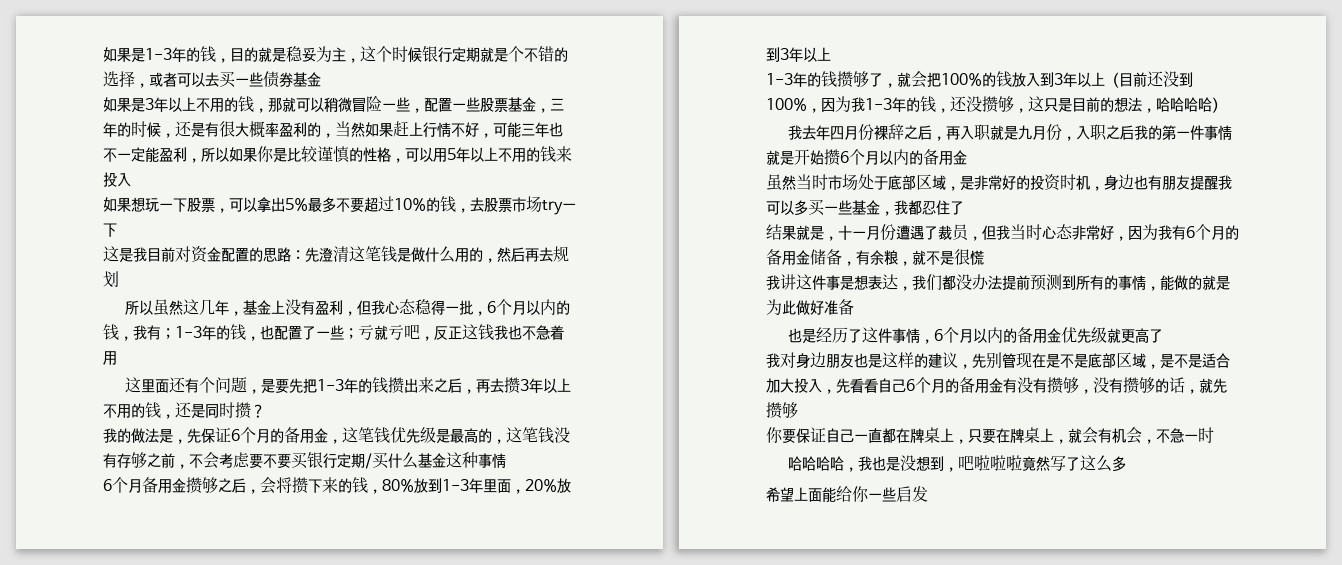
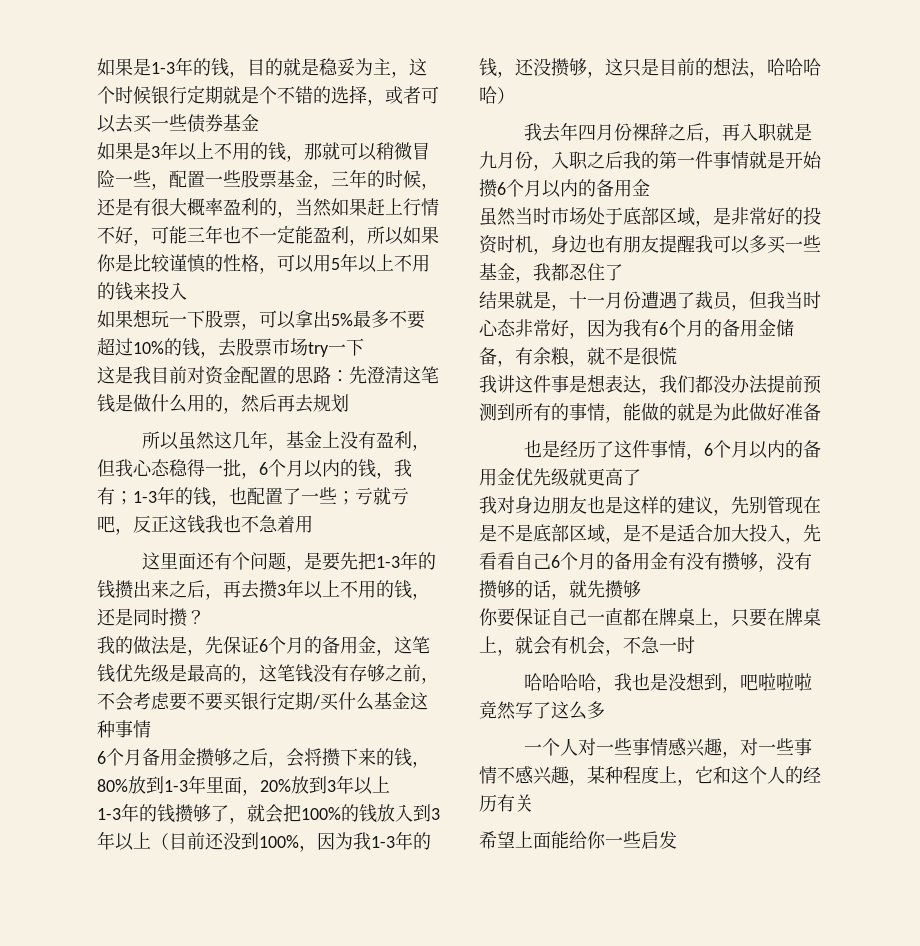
+ 一个人对一些事情感兴趣，对一些事情不感兴趣，某种程度上，它和这个人的经历有关

